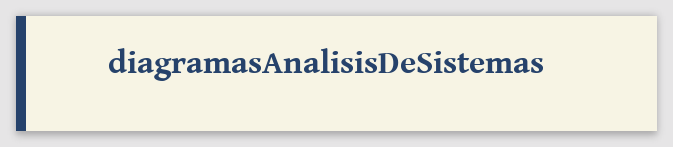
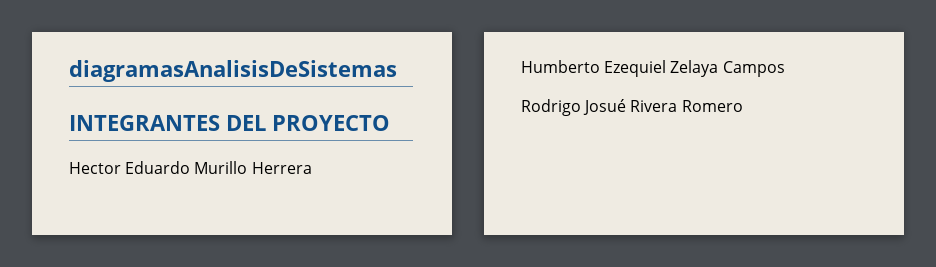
+ INTEGRANTES DEL PROYECTO
+ Hector Eduardo Murillo Herrera
+ Humberto Ezequiel Zelaya Campos
+ Rodrigo Josué Rivera Romero

